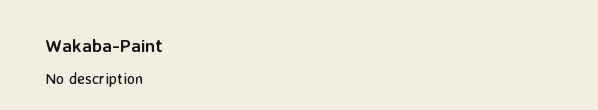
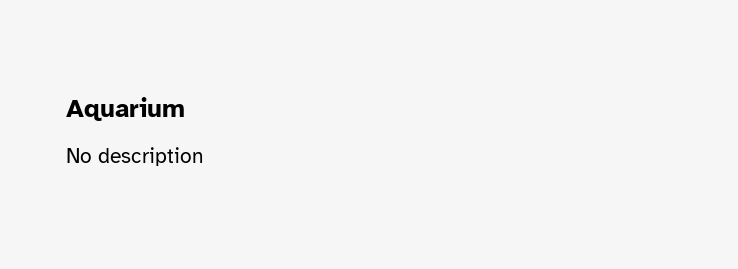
- Wakaba-Paint
+ Aquarium

